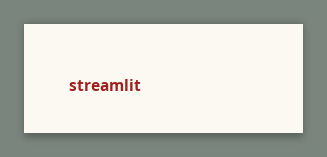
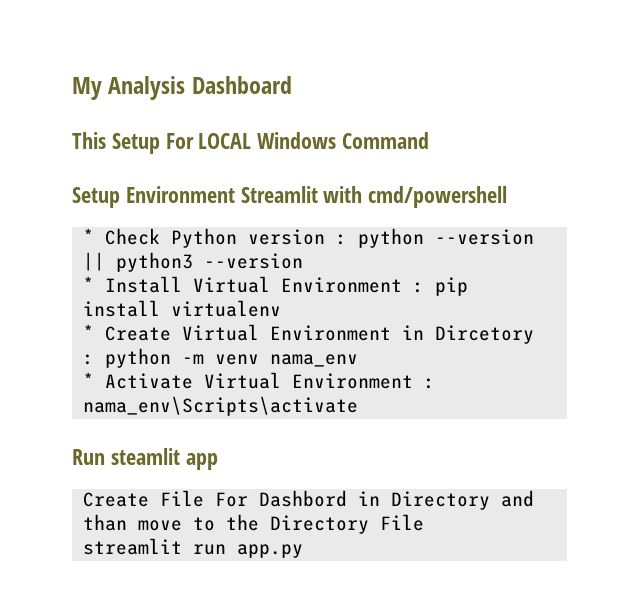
- streamlit
+ My Analysis Dashboard
+ This Setup For LOCAL Windows Command
+ Setup Environment Streamlit with cmd/powershell
+ * Check Python version : python --version || python3 --version
+ * Install Virtual Environment : pip install virtualenv
+ * Create Virtual Environment in Dircetory : python -m venv nama_env
+ * Activate Virtual Environment : nama_env\Scripts\activate
+ Run steamlit app
+ Create File For Dashbord in Directory and than move to the Directory File
+ streamlit run app.py

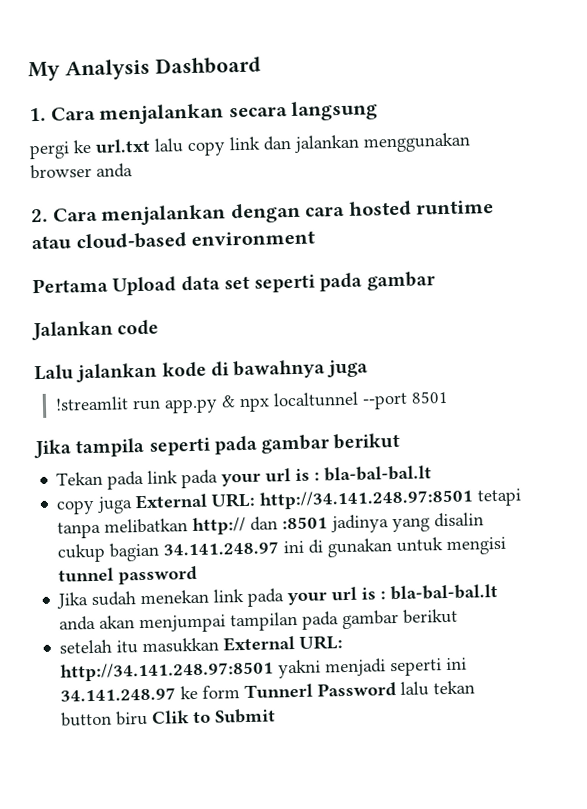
- This Setup For LOCAL Windows Command
- Setup Environment Streamlit with cmd/powershell
- * Check Python version : python --version || python3 --version
- * Install Virtual Environment : pip install virtualenv
- * Create Virtual Environment in Dircetory : python -m venv nama_env
- * Activate Virtual Environment : nama_env\Scripts\activate
- Run steamlit app
- Create File For Dashbord in Directory and than move to the Directory File
- streamlit run app.py
+ 1. Cara menjalankan secara langsung
+ pergi ke url.txt lalu copy link dan jalankan menggunakan browser anda
+ 2. Cara menjalankan dengan cara hosted runtime atau cloud-based environment
+ Pertama Upload data set seperti pada gambar
+ Jalankan code
+ Lalu jalankan kode di bawahnya juga
+ !streamlit run app.py & npx localtunnel --port 8501
+ Jika tampila seperti pada gambar berikut
+ Tekan pada link pada your url is : bla-bal-bal.lt
+ copy juga External URL: http://34.141.248.97:8501 tetapi tanpa melibatkan http:// dan :8501 jadinya yang disalin cukup bagian 34.141.248.97 ini di gunakan untuk mengisi tunnel password
+ Jika sudah menekan link pada your url is : bla-bal-bal.lt anda akan menjumpai tampilan pada gambar berikut
+ setelah itu masukkan External URL: http://34.141.248.97:8501 yakni menjadi seperti ini 34.141.248.97 ke form Tunnerl Password lalu tekan button biru Clik to Submit

